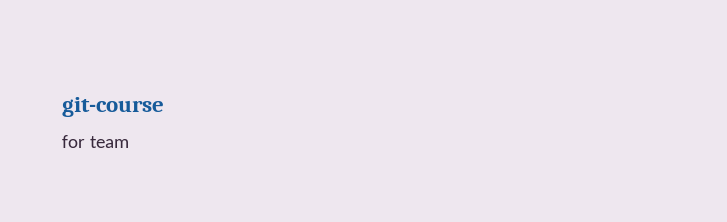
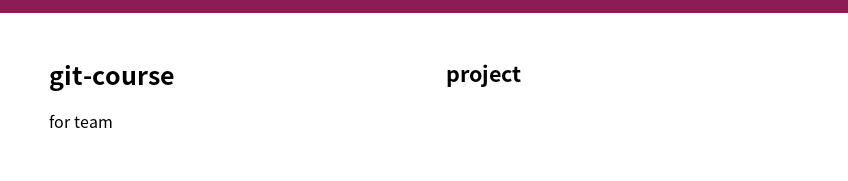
+ project

